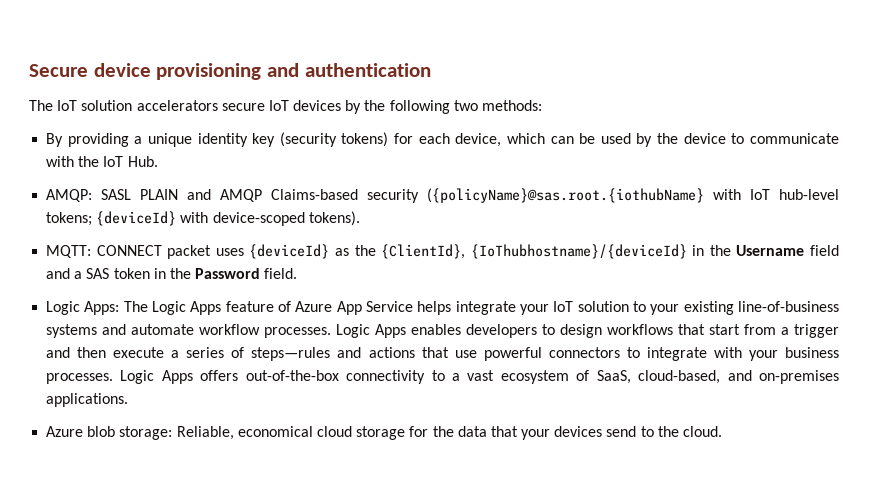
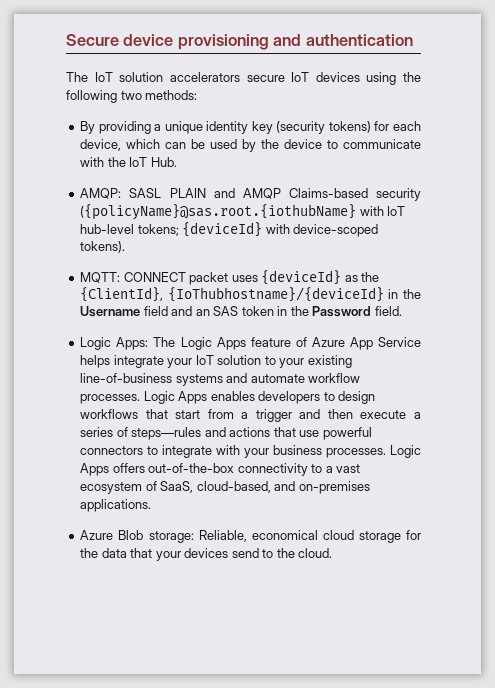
- The IoT solution accelerators secure IoT devices by the following two methods:
+ The IoT solution accelerators secure IoT devices using the following two methods:
- MQTT: CONNECT packet uses {deviceId} as the {ClientId}, {IoThubhostname}/{deviceId} in the Username field and a SAS token in the Password field.
+ MQTT: CONNECT packet uses {deviceId} as the {ClientId}, {IoThubhostname}/{deviceId} in the Username field and an SAS token in the Password field.
- Azure blob storage: Reliable, economical cloud storage for the data that your devices send to the cloud.
+ Azure Blob storage: Reliable, economical cloud storage for the data that your devices send to the cloud.

